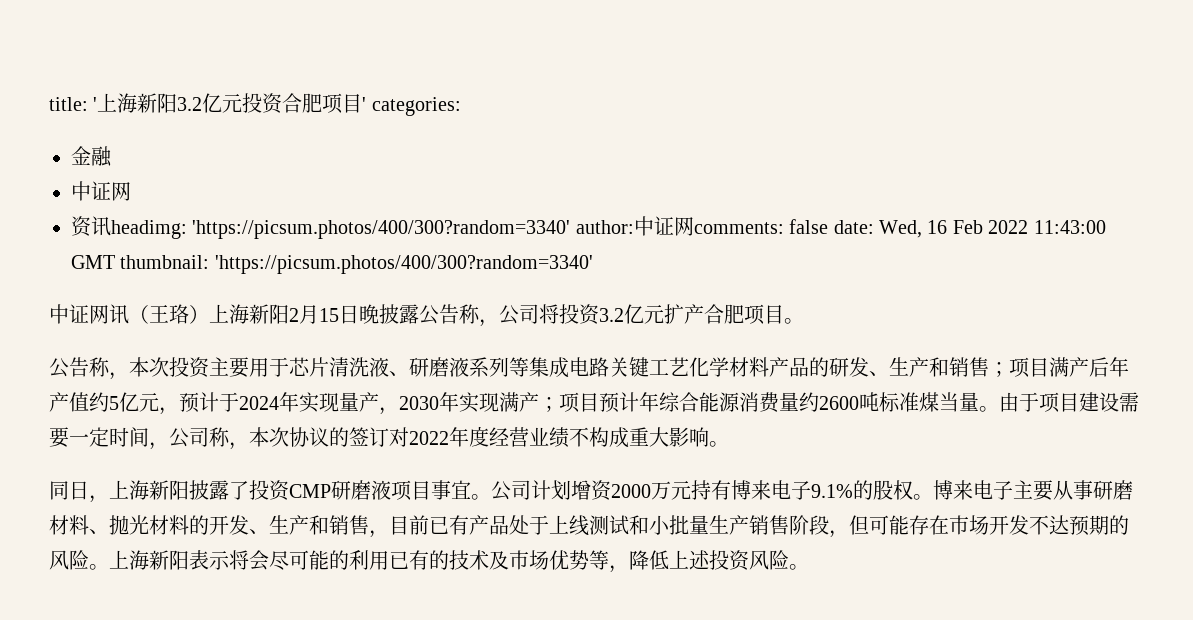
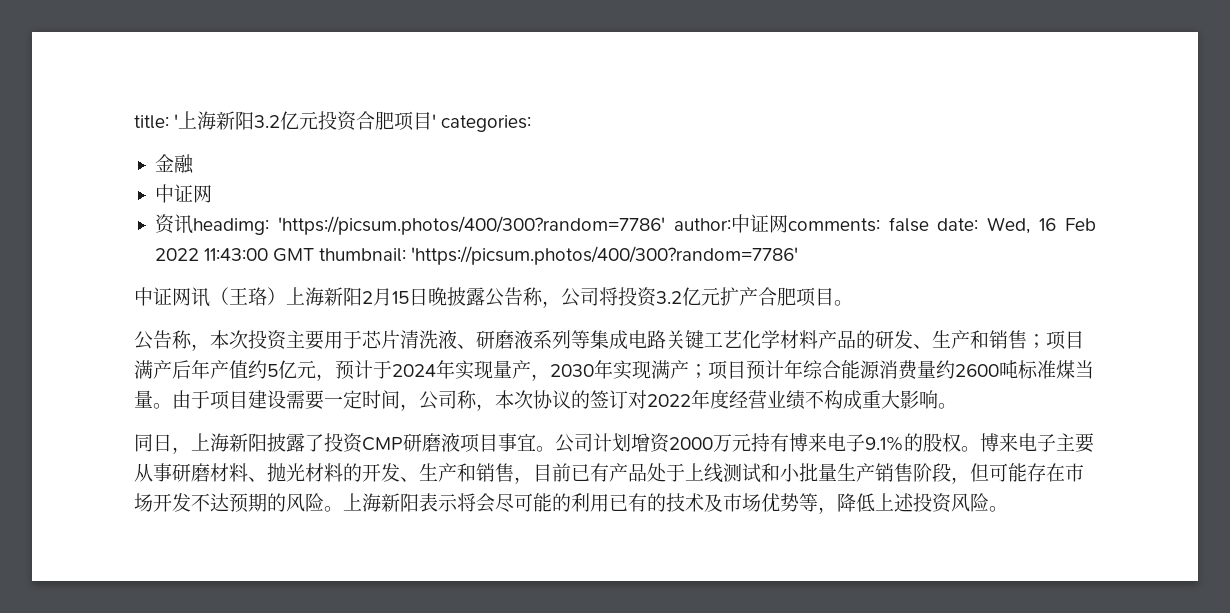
- 资讯headimg: 'https://picsum.photos/400/300?random=3340' author:中证网comments: false date: Wed, 16 Feb 2022 11:43:00 GMT thumbnail: 'https://picsum.photos/400/300?random=3340'
+ 资讯headimg: 'https://picsum.photos/400/300?random=7786' author:中证网comments: false date: Wed, 16 Feb 2022 11:43:00 GMT thumbnail: 'https://picsum.photos/400/300?random=7786'

